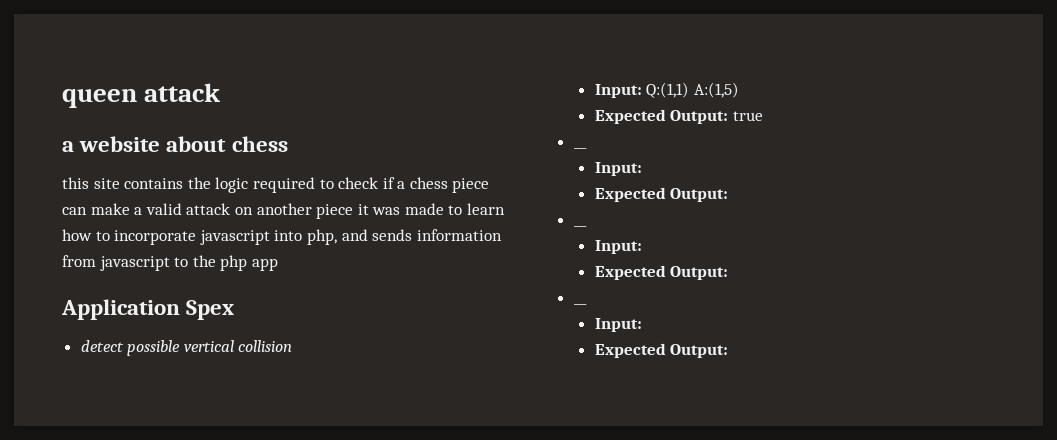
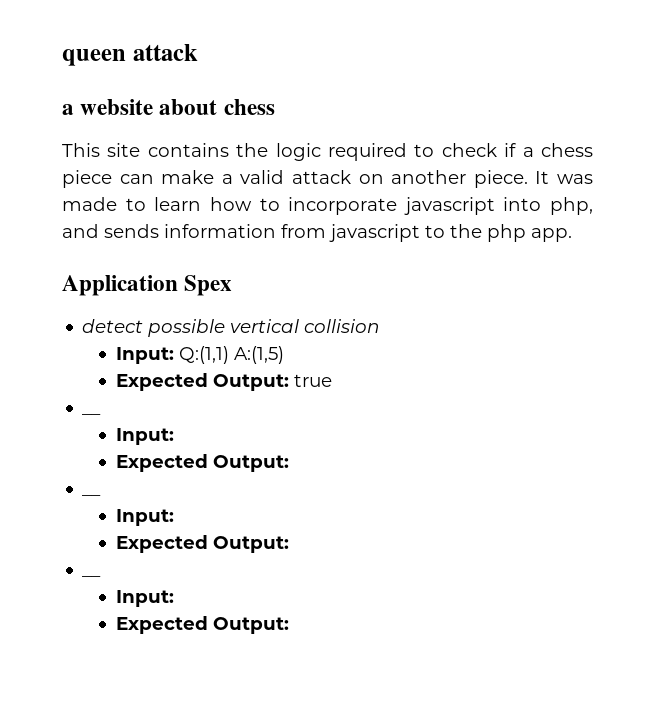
- this site contains the logic required to check if a chess piece can make a valid attack on another piece it was made to learn how to incorporate javascript into php, and sends information from javascript to the php app
+ This site contains the logic required to check if a chess piece can make a valid attack on another piece. It was made to learn how to incorporate javascript into php, and sends information from javascript to the php app.

